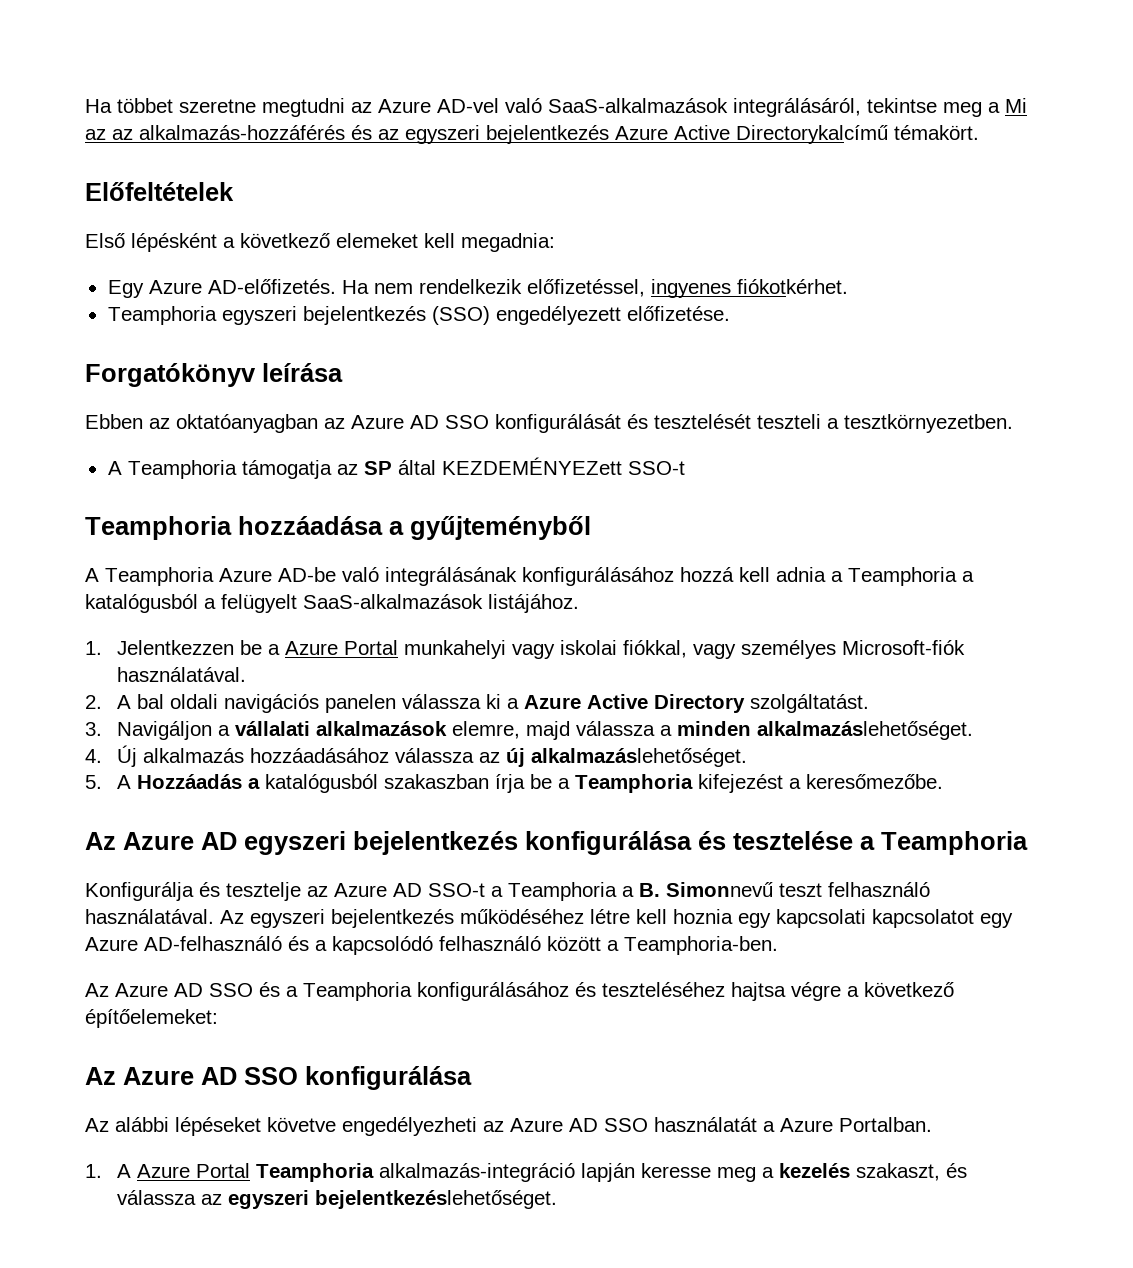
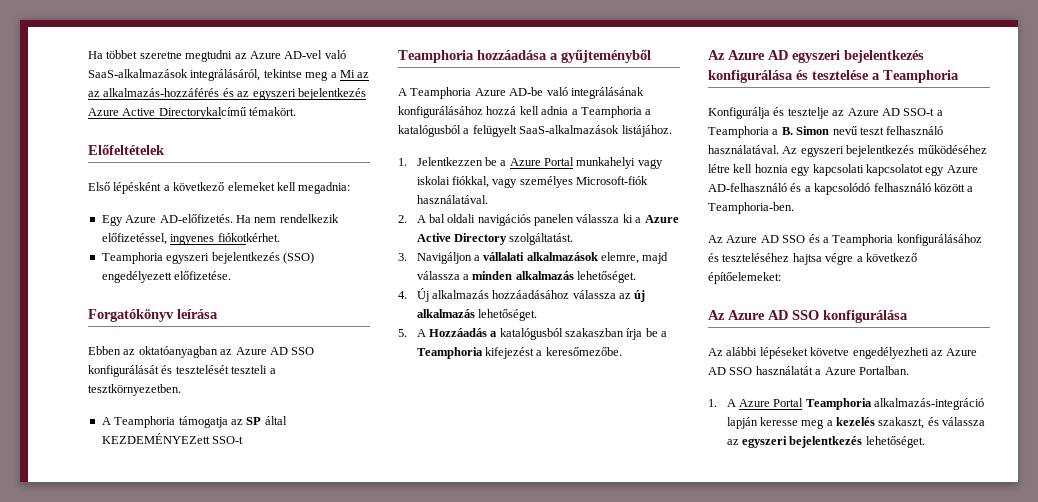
- 3. Navigáljon a vállalati alkalmazások elemre, majd válassza a minden alkalmazáslehetőséget.
+ 3. Navigáljon a vállalati alkalmazások elemre, majd válassza a minden alkalmazás lehetőséget.
- 4. Új alkalmazás hozzáadásához válassza az új alkalmazáslehetőséget.
+ 4. Új alkalmazás hozzáadásához válassza az új alkalmazás lehetőséget.
- Konfigurálja és tesztelje az Azure AD SSO-t a Teamphoria a B. Simonnevű teszt felhasználó használatával.
+ Konfigurálja és tesztelje az Azure AD SSO-t a Teamphoria a B. Simon nevű teszt felhasználó használatával.
- 1. A Azure Portal Teamphoria alkalmazás-integráció lapján keresse meg a kezelés szakaszt, és válassza az egyszeri bejelentkezéslehetőséget.
+ 1. A Azure Portal Teamphoria alkalmazás-integráció lapján keresse meg a kezelés szakaszt, és válassza az egyszeri bejelentkezés lehetőséget.

